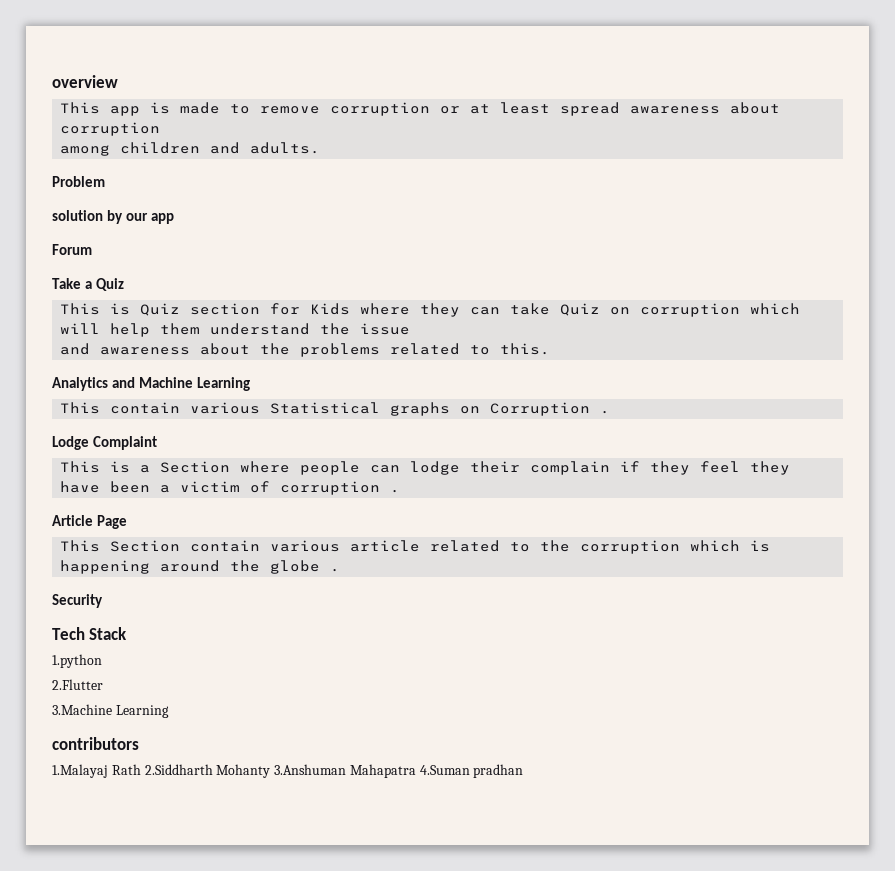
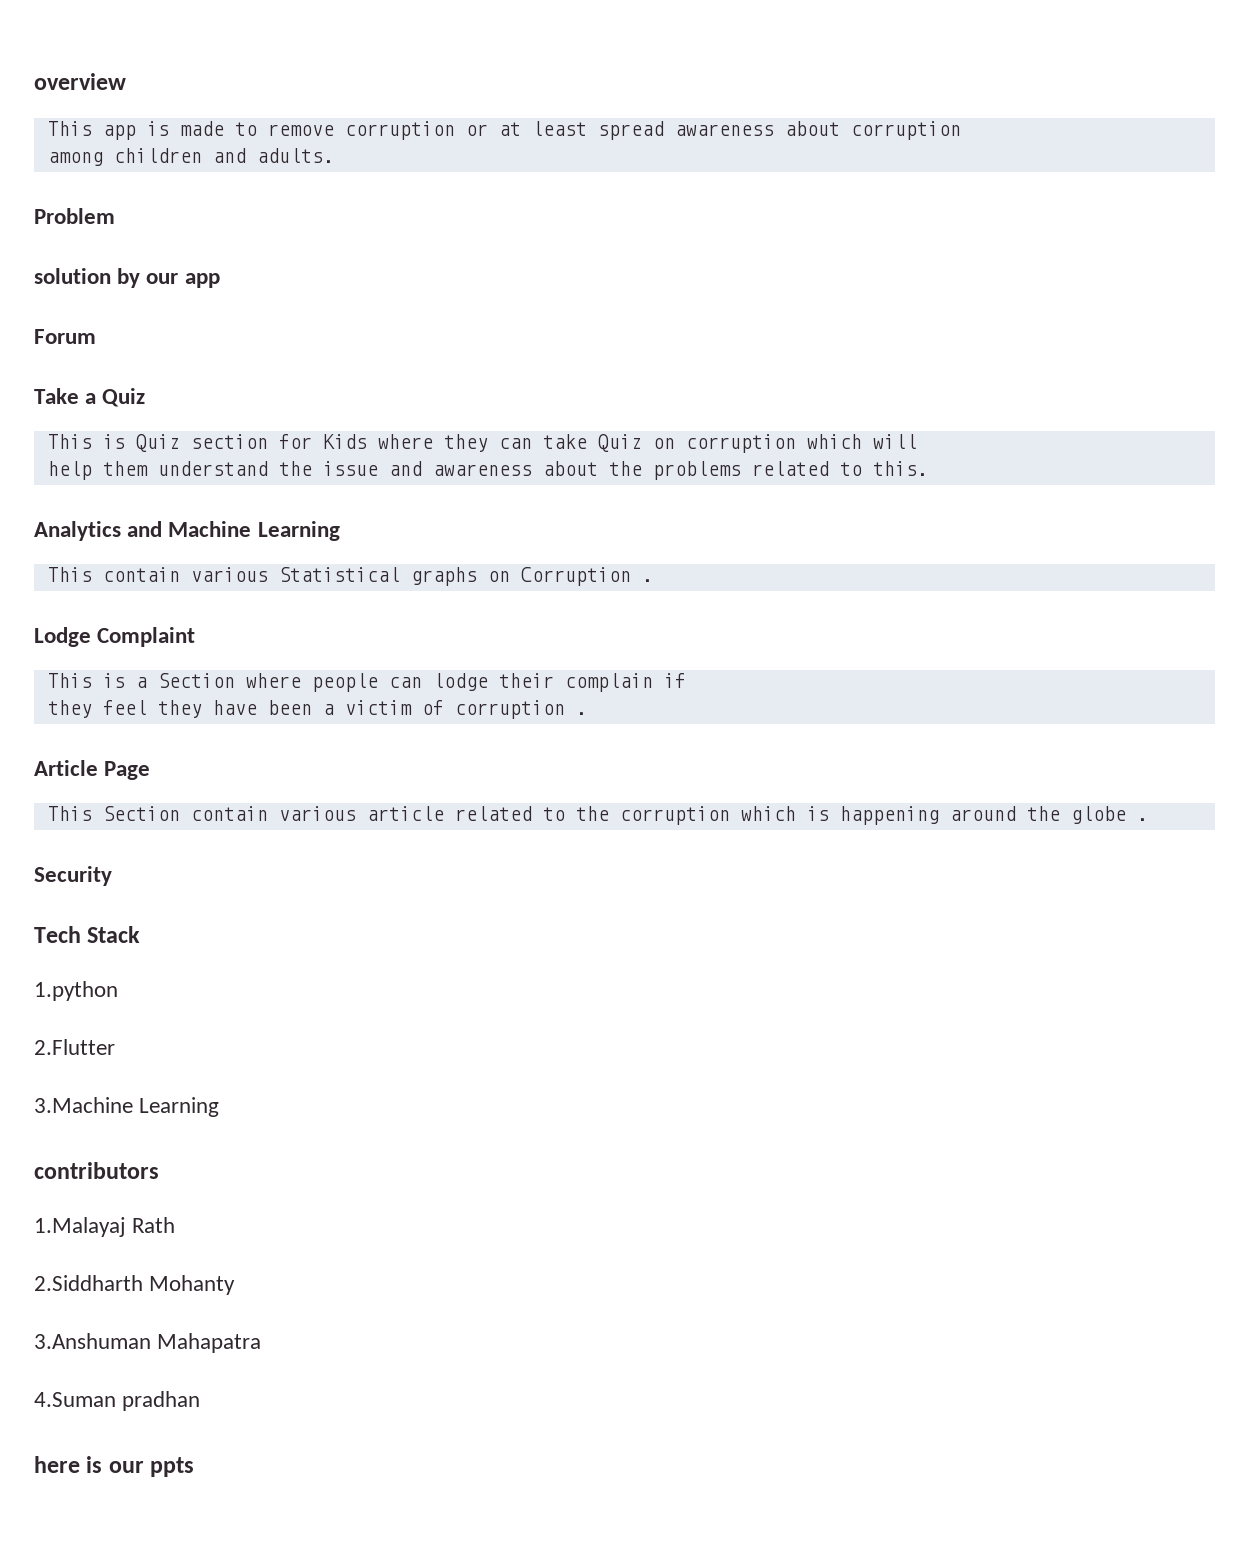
- This is Quiz section for Kids where they can take Quiz on corruption which will help them understand the issue
- and awareness about the problems related to this.
+ This is Quiz section for Kids where they can take Quiz on corruption which will
+ help them understand the issue and awareness about the problems related to this.
- This is a Section where people can lodge their complain if they feel they have been a victim of corruption .
+ This is a Section where people can lodge their complain if
+ they feel they have been a victim of corruption .
- 1.Malayaj Rath 2.Siddharth Mohanty 3.Anshuman Mahapatra 4.Suman pradhan
+ 1.Malayaj Rath
+ 2.Siddharth Mohanty
+ 3.Anshuman Mahapatra
+ 4.Suman pradhan
+ here is our ppts

